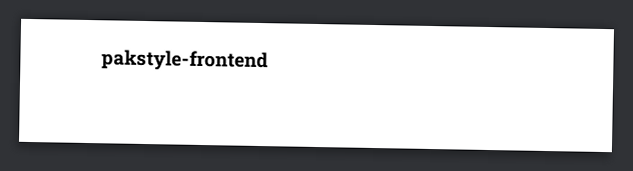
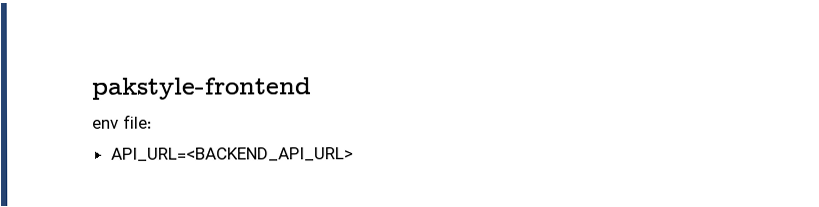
+ env file:
+ API_URL=<BACKEND_API_URL>

